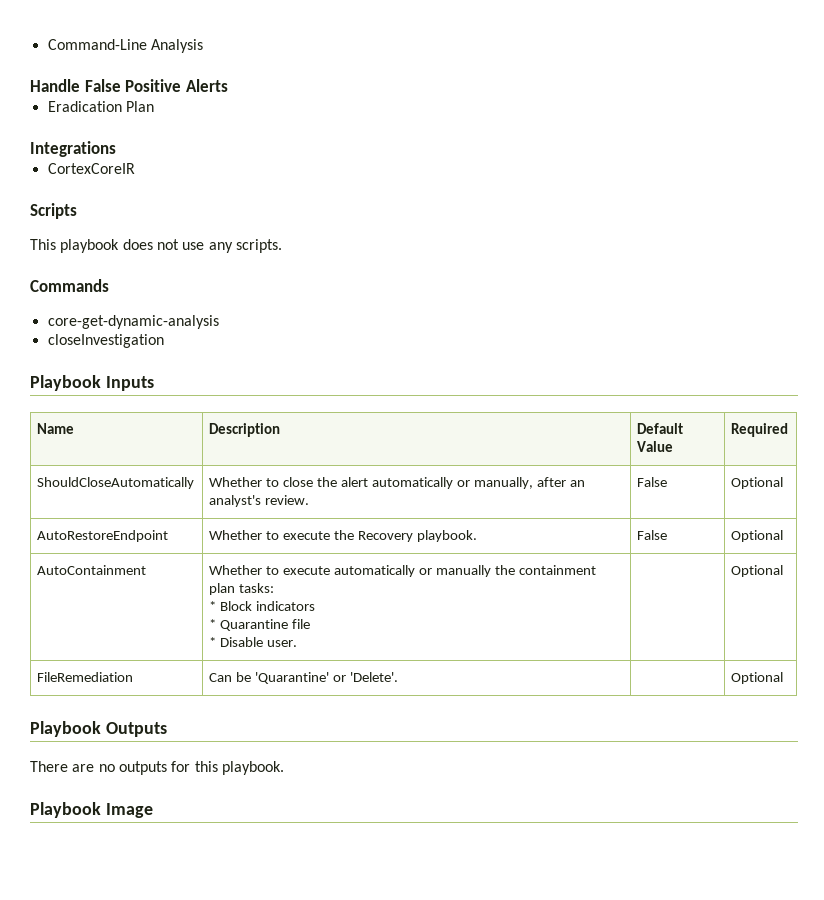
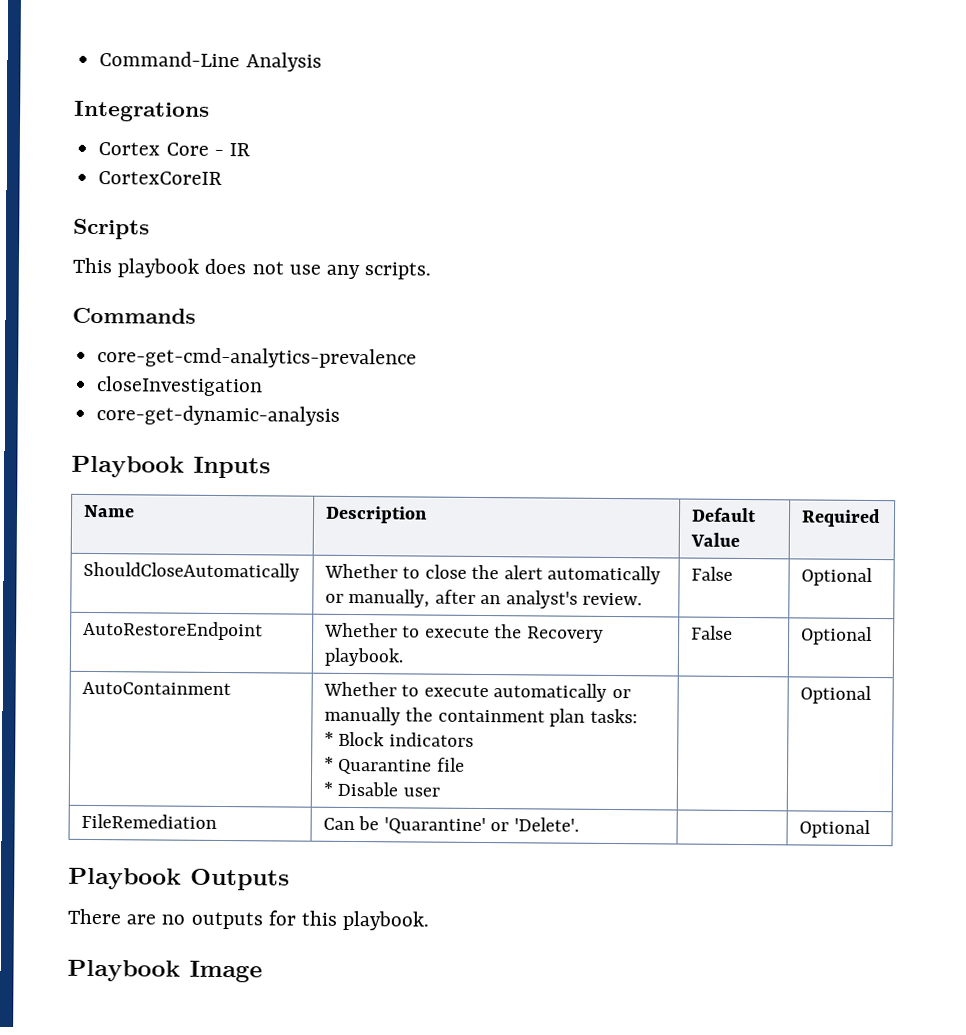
- Handle False Positive Alerts
- Eradication Plan
  Integrations
+ Cortex Core - IR
- core-get-dynamic-analysis
+ core-get-cmd-analytics-prevalence
+ core-get-dynamic-analysis
  AutoContainment | Whether to execute automatically or manually the containment plan tasks:
  * Block indicators
  * Quarantine file
- * Disable user. | | Optional
+ * Disable user | | Optional

